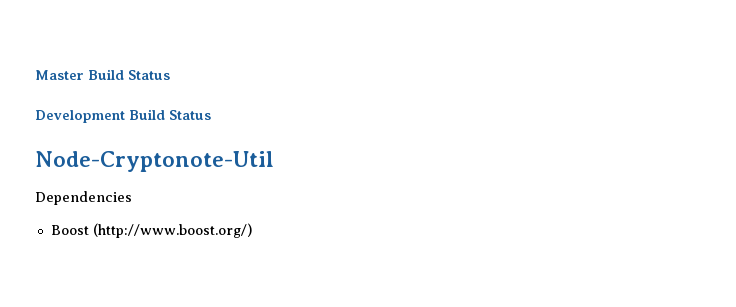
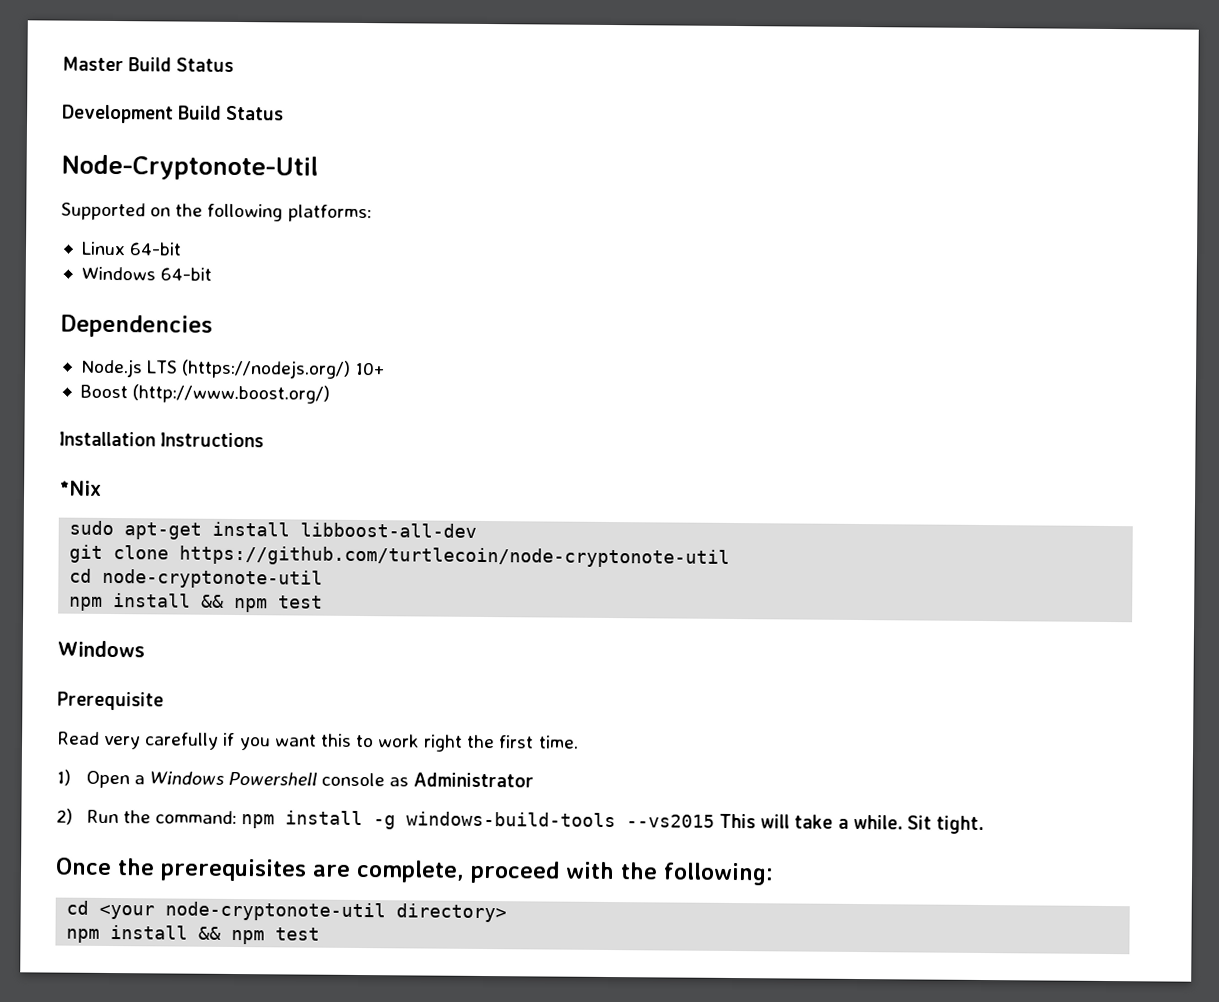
+ Supported on the following platforms:
+ Linux 64-bit
+ Windows 64-bit
  Dependencies
+ Node.js LTS (https://nodejs.org/) 10+
  Boost (http://www.boost.org/)
+ Installation Instructions
+ *Nix
+ sudo apt-get install libboost-all-dev
+ git clone https://github.com/turtlecoin/node-cryptonote-util
+ cd node-cryptonote-util
+ npm install && npm test
+ Windows
+ Prerequisite
+ Read very carefully if you want this to work right the first time.
+ 1) Open a Windows Powershell console as Administrator
+ 2) Run the command: npm install -g windows-build-tools --vs2015 This will take a while. Sit tight.
+ Once the prerequisites are complete, proceed with the following:
+ cd <your node-cryptonote-util directory>
+ npm install && npm test

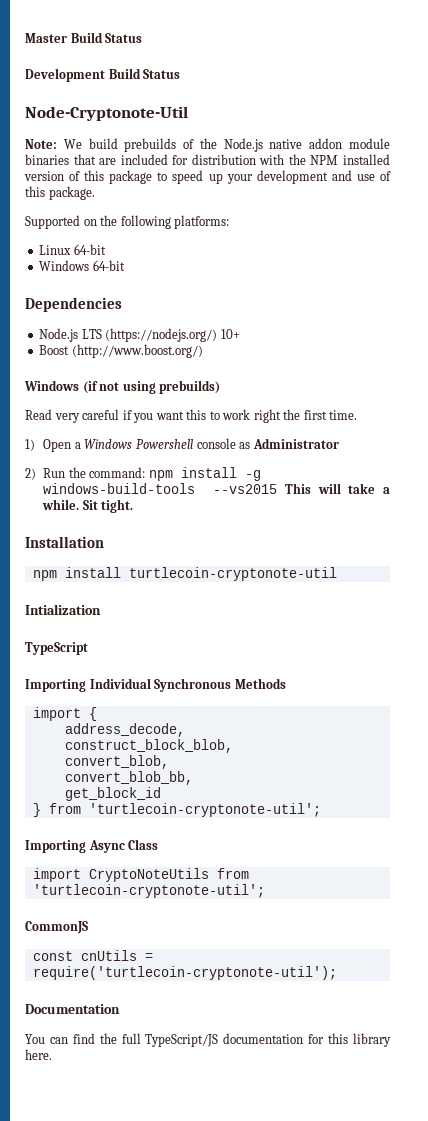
+ Note: We build prebuilds of the Node.js native addon module binaries that are included for distribution with the NPM installed version of this package to speed up your development and use of this package.
- Installation Instructions
- *Nix
- sudo apt-get install libboost-all-dev
- git clone https://github.com/turtlecoin/node-cryptonote-util
- cd node-cryptonote-util
- npm install && npm test
- Windows
- Prerequisite
+ Windows (if not using prebuilds)
- Read very carefully if you want this to work right the first time.
+ Read very careful if you want this to work right the first time.
- Once the prerequisites are complete, proceed with the following:
- cd <your node-cryptonote-util directory>
- npm install && npm test
+ Installation
+ npm install turtlecoin-cryptonote-util
+ Intialization
+ TypeScript
+ Importing Individual Synchronous Methods
+ import {
+ address_decode,
+ construct_block_blob,
+ convert_blob,
+ convert_blob_bb,
+ get_block_id
+ } from 'turtlecoin-cryptonote-util';
+ Importing Async Class
+ import CryptoNoteUtils from 'turtlecoin-cryptonote-util';
+ CommonJS
+ const cnUtils = require('turtlecoin-cryptonote-util');
+ Documentation
+ You can find the full TypeScript/JS documentation for this library here.

